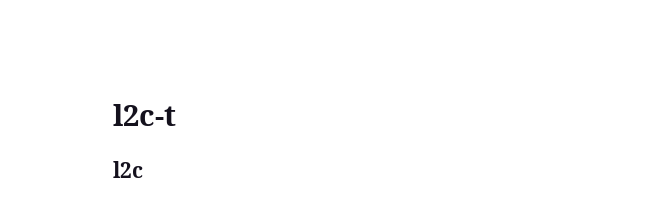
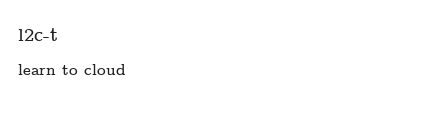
- l2c
+ learn to cloud

